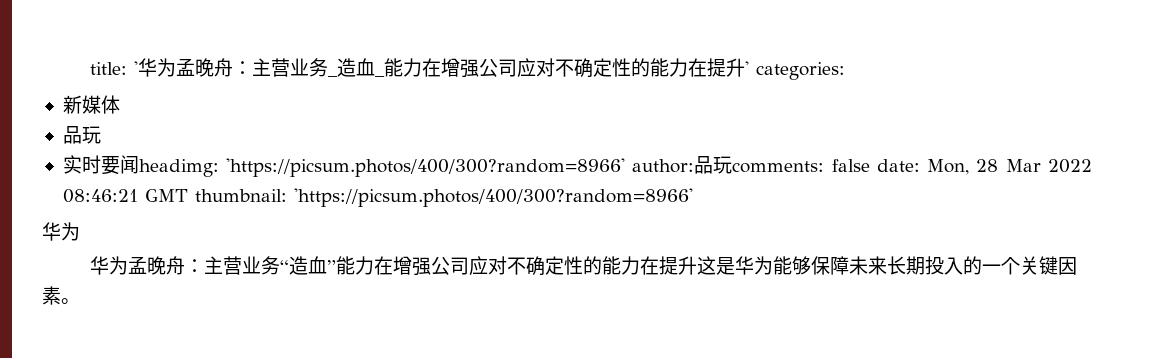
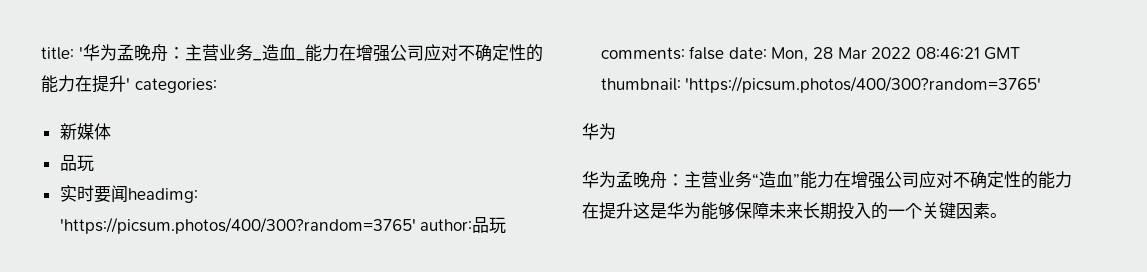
- 实时要闻headimg: 'https://picsum.photos/400/300?random=8966' author:品玩comments: false date: Mon, 28 Mar 2022 08:46:21 GMT thumbnail: 'https://picsum.photos/400/300?random=8966'
+ 实时要闻headimg: 'https://picsum.photos/400/300?random=3765' author:品玩comments: false date: Mon, 28 Mar 2022 08:46:21 GMT thumbnail: 'https://picsum.photos/400/300?random=3765'

